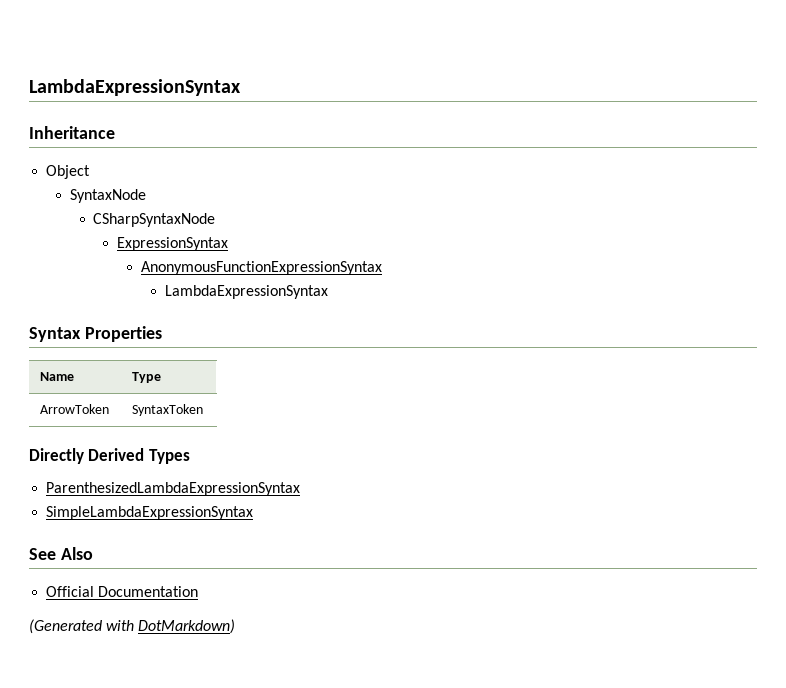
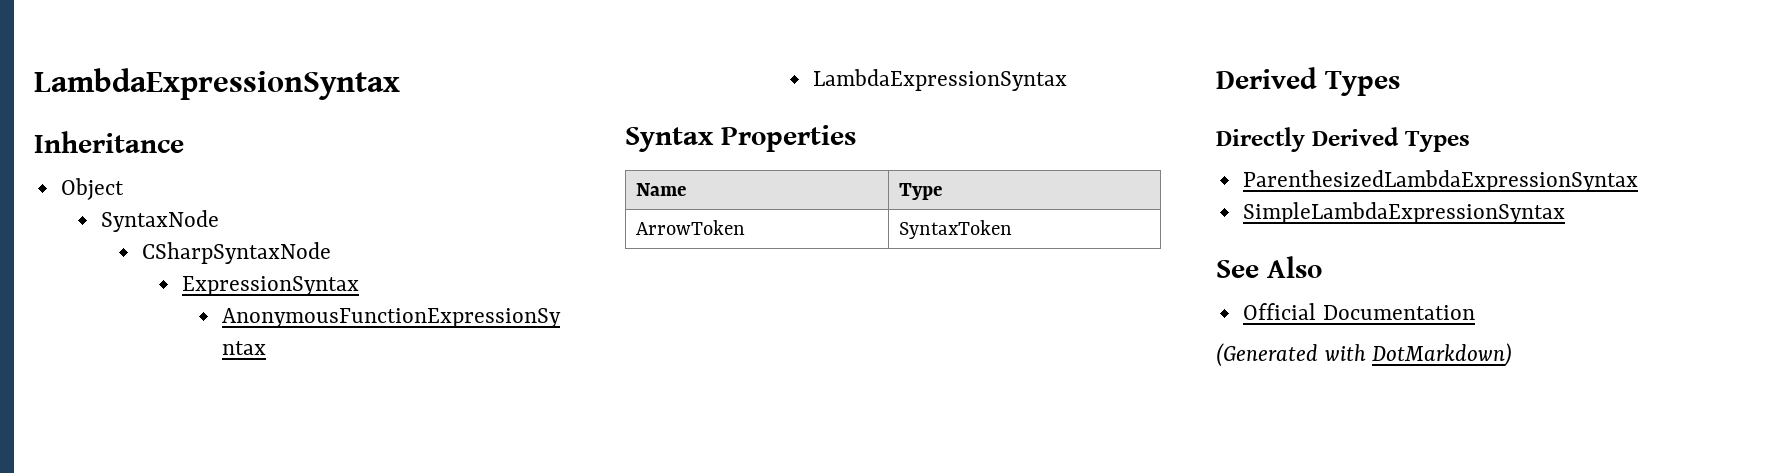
  ArrowToken | SyntaxToken
+ Derived Types

